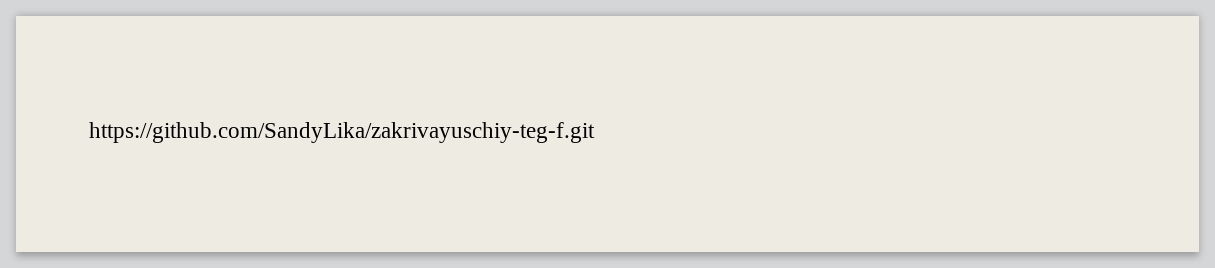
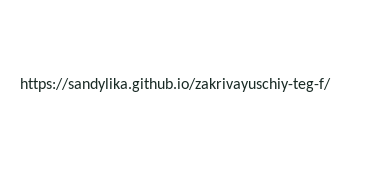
- https://github.com/SandyLika/zakrivayuschiy-teg-f.git
+ https://sandylika.github.io/zakrivayuschiy-teg-f/

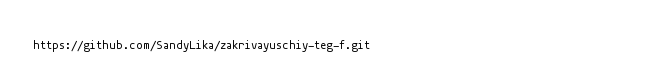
- https://sandylika.github.io/zakrivayuschiy-teg-f/
+ https://github.com/SandyLika/zakrivayuschiy-teg-f.git

